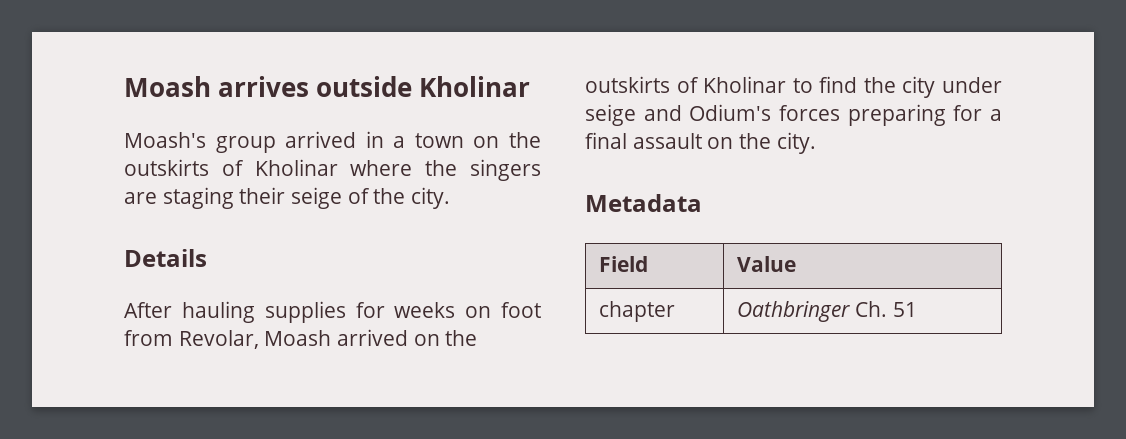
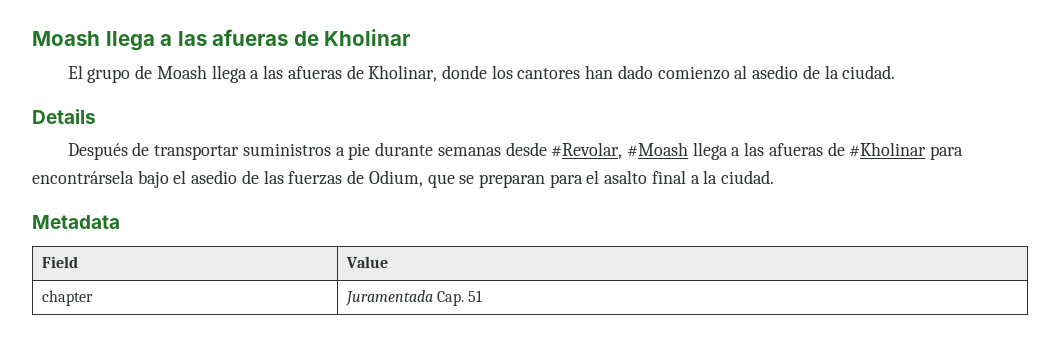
- Moash arrives outside Kholinar
- Moash's group arrived in a town on the outskirts of Kholinar where the singers are staging their seige of the city.
+ Moash llega a las afueras de Kholinar
+ El grupo de Moash llega a las afueras de Kholinar, donde los cantores han dado comienzo al asedio de la ciudad.
  Details
- After hauling supplies for weeks on foot from Revolar, Moash arrived on the outskirts of Kholinar to find the city under seige and Odium's forces preparing for a final assault on the city.
+ Después de transportar suministros a pie durante semanas desde #Revolar, #Moash llega a las afueras de #Kholinar para encontrársela bajo el asedio de las fuerzas de Odium, que se preparan para el asalto final a la ciudad.
- chapter | Oathbringer Ch. 51
+ chapter | Juramentada Cap. 51

